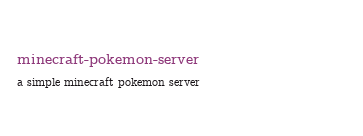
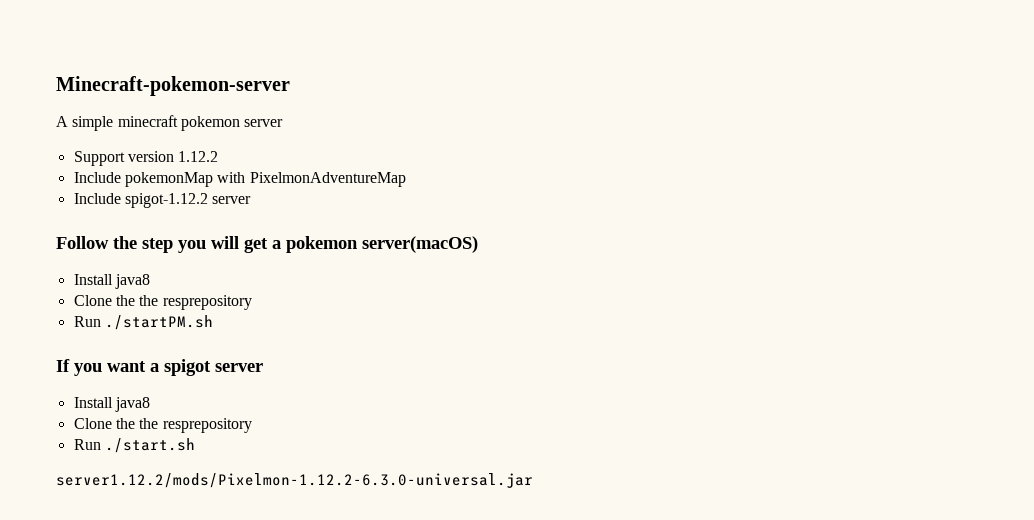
- minecraft-pokemon-server
- a simple minecraft pokemon server
+ Minecraft-pokemon-server
+ A simple minecraft pokemon server
+ Support version 1.12.2
+ Include pokemonMap with PixelmonAdventureMap
+ Include spigot-1.12.2 server
+ Follow the step you will get a pokemon server(macOS)
+ Install java8
+ Clone the the resprepository
+ Run ./startPM.sh
+ If you want a spigot server
+ Install java8
+ Clone the the resprepository
+ Run ./start.sh
+ server1.12.2/mods/Pixelmon-1.12.2-6.3.0-universal.jar

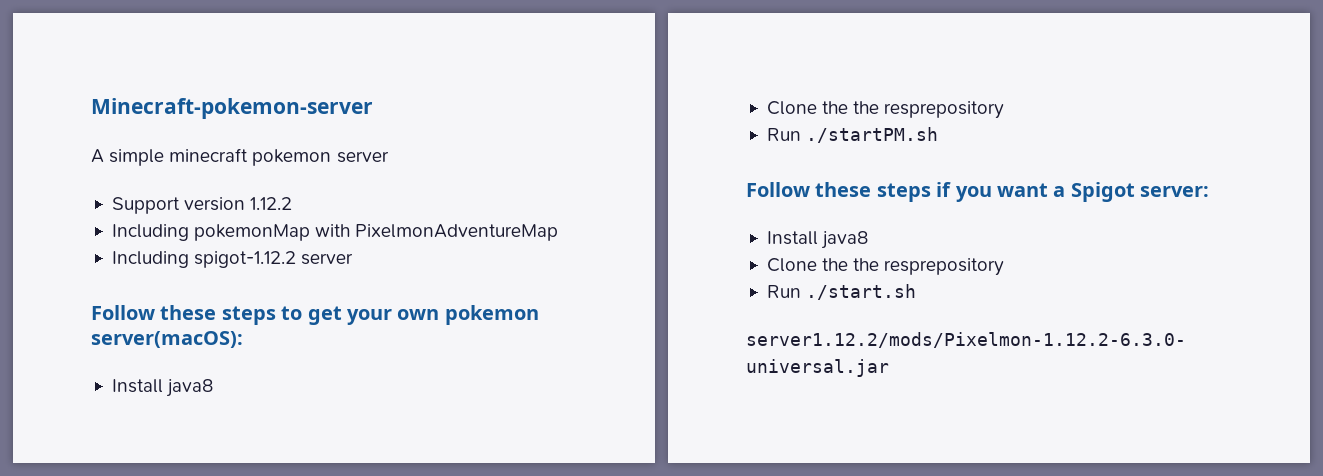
- Include pokemonMap with PixelmonAdventureMap
+ Including pokemonMap with PixelmonAdventureMap
- Include spigot-1.12.2 server
+ Including spigot-1.12.2 server
- Follow the step you will get a pokemon server(macOS)
+ Follow these steps to get your own pokemon server(macOS):
- If you want a spigot server
+ Follow these steps if you want a Spigot server:

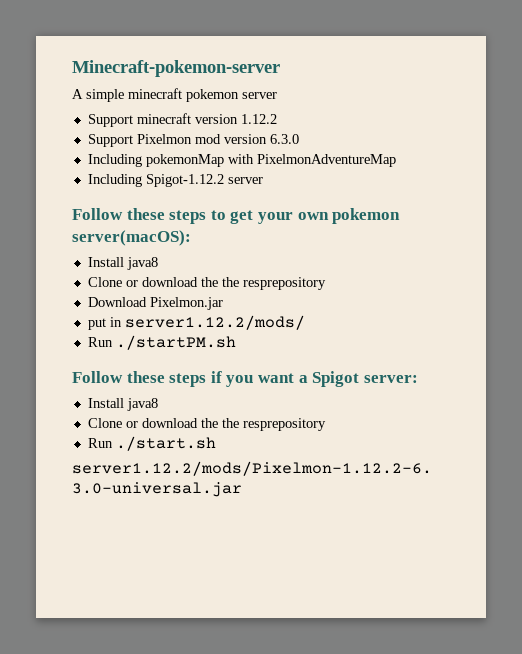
- Support version 1.12.2
+ Support minecraft version 1.12.2
+ Support Pixelmon mod version 6.3.0
- Including spigot-1.12.2 server
+ Including Spigot-1.12.2 server
  Follow these steps to get your own pokemon server(macOS):
  Install java8
- Clone the the resprepository
+ Clone or download the the resprepository
+ Download Pixelmon.jar
+ put in server1.12.2/mods/
  Follow these steps if you want a Spigot server:
  Install java8
- Clone the the resprepository
+ Clone or download the the resprepository

